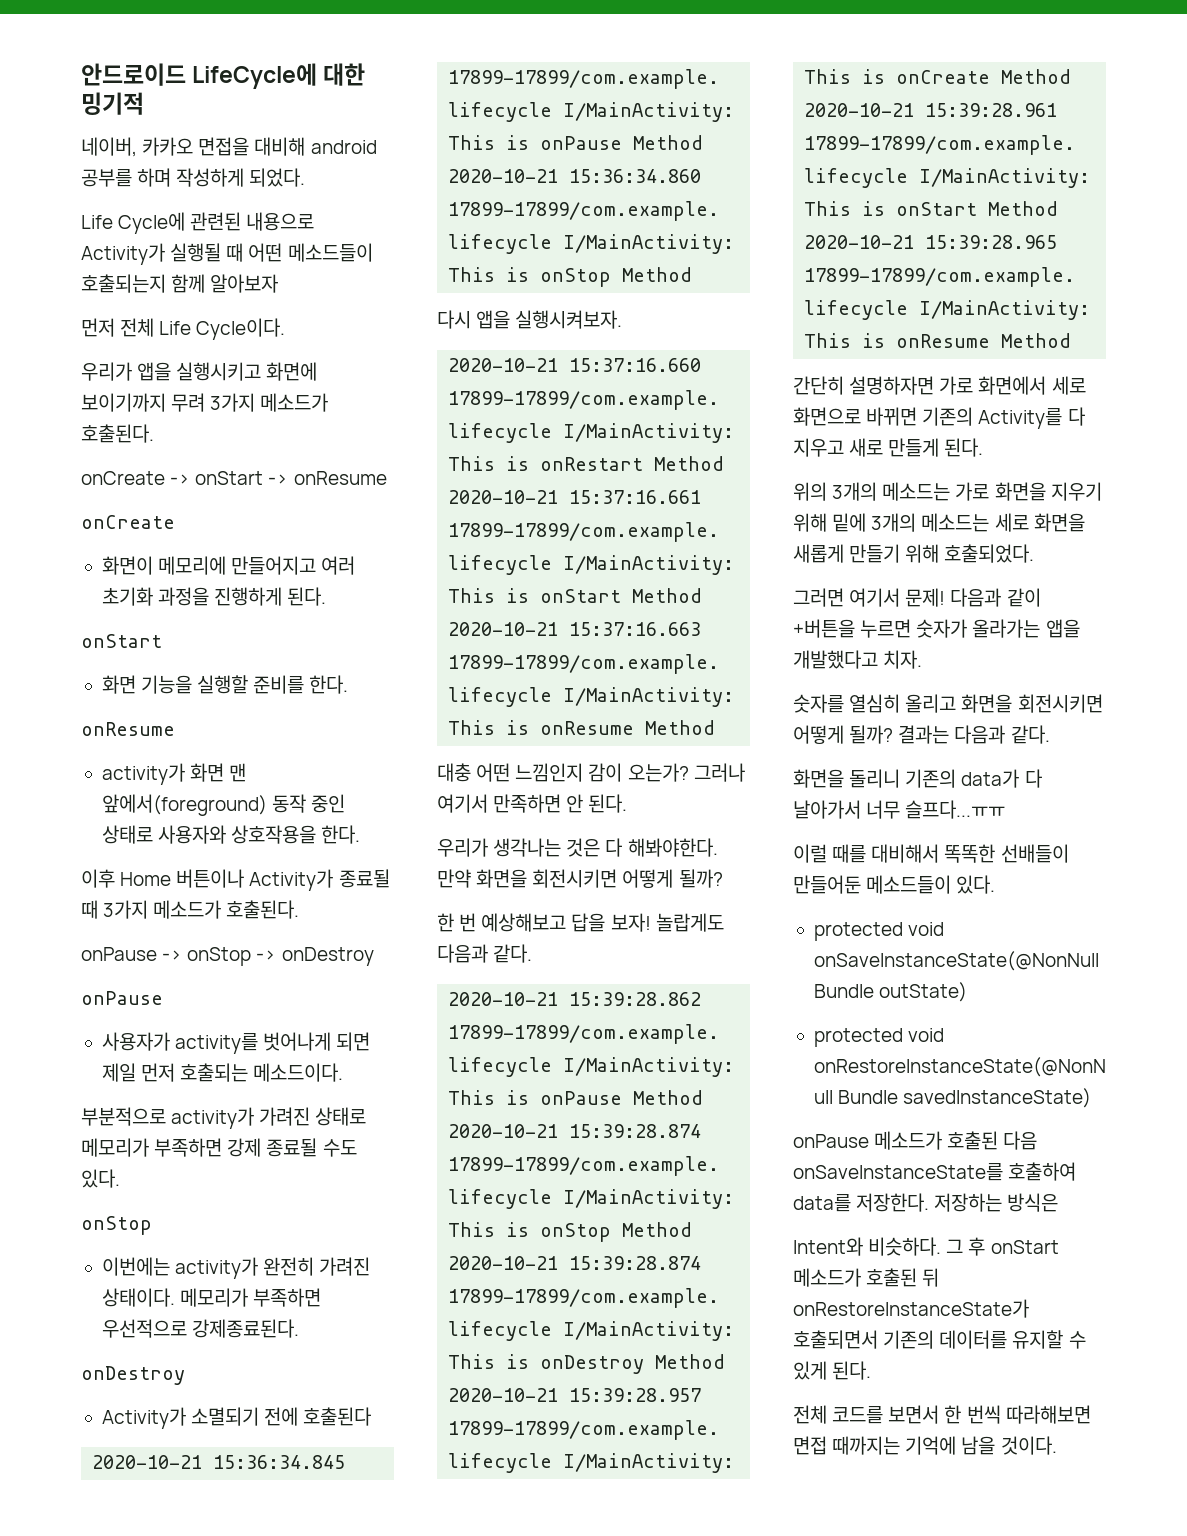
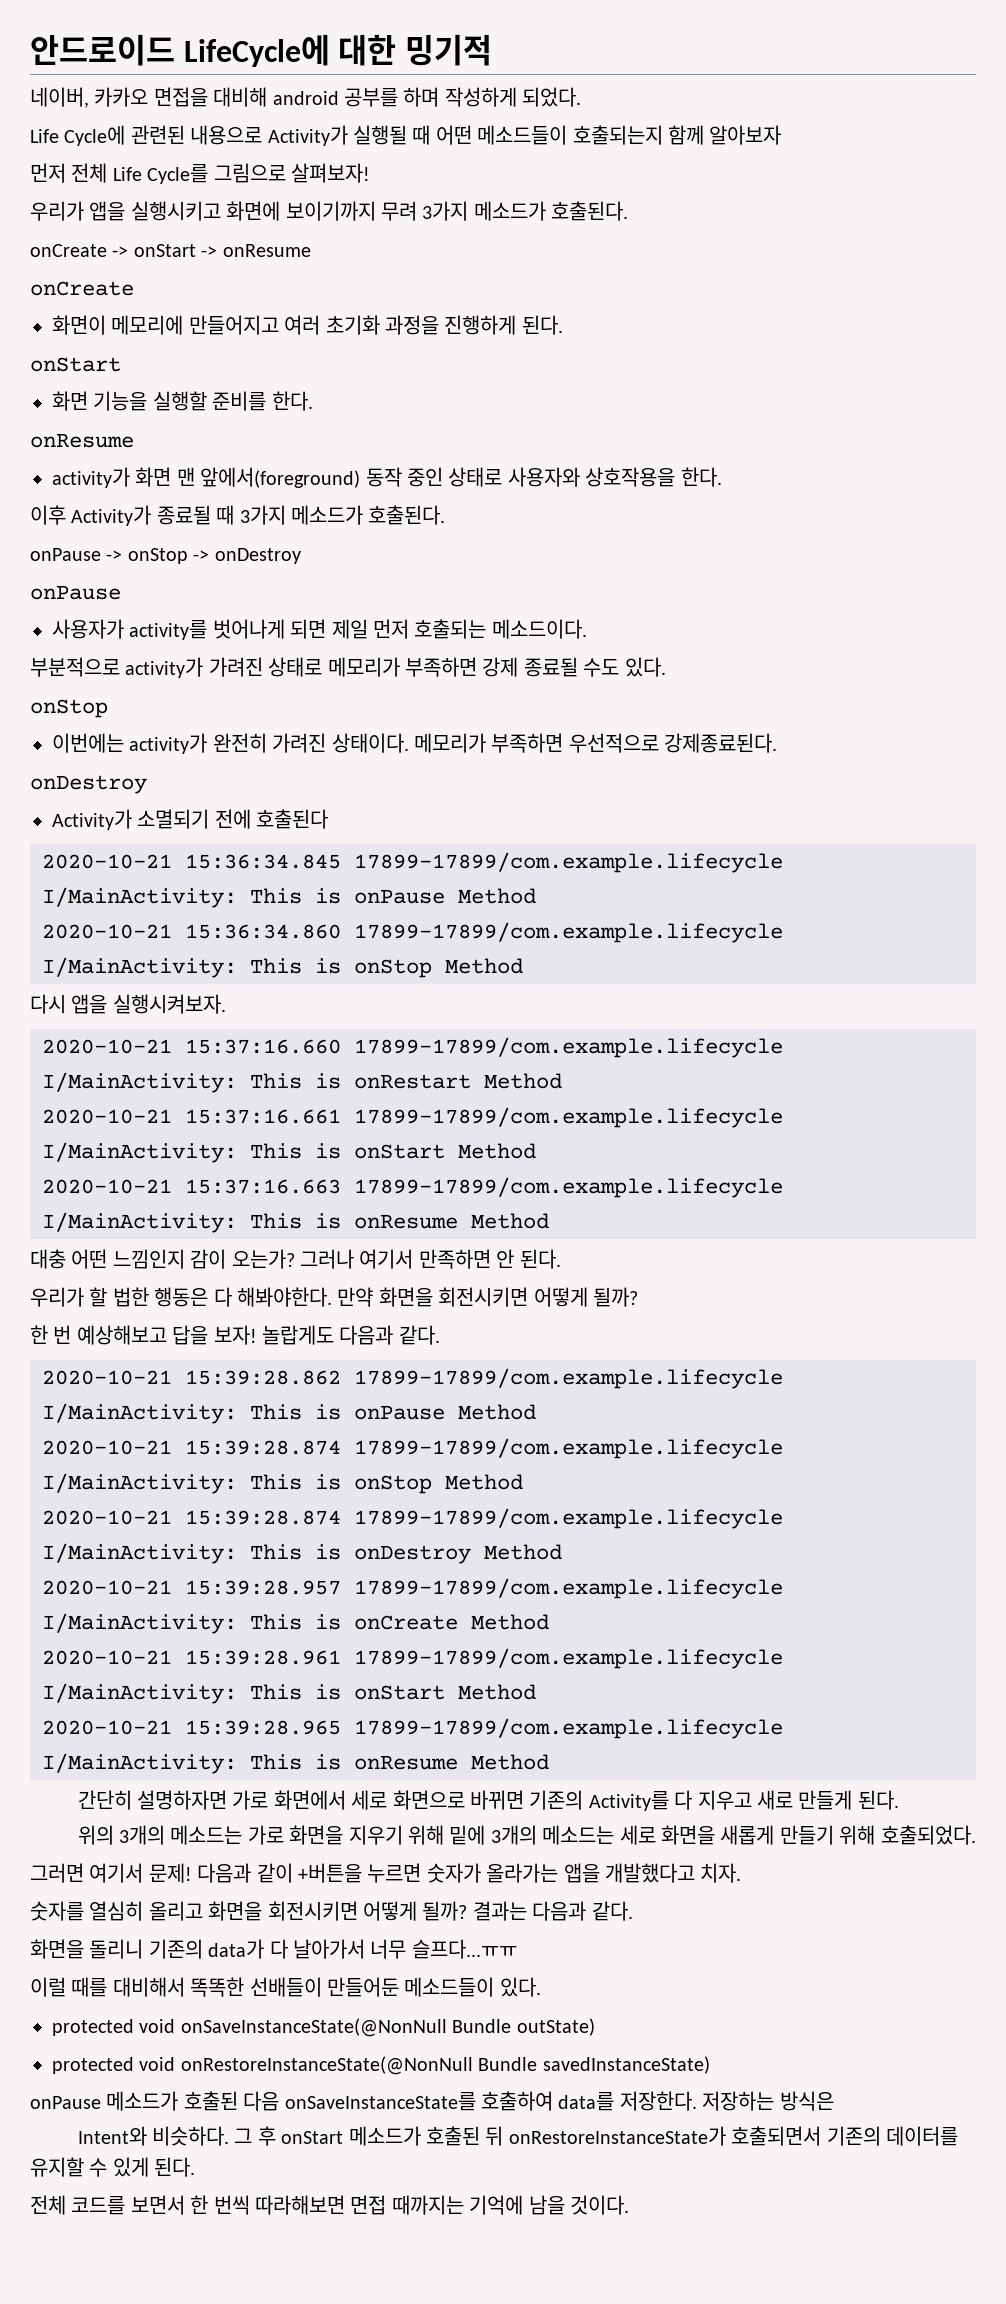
- 먼저 전체 Life Cycle이다.
+ 먼저 전체 Life Cycle를 그림으로 살펴보자!
- 이후 Home 버튼이나 Activity가 종료될 때 3가지 메소드가 호출된다.
+ 이후 Activity가 종료될 때 3가지 메소드가 호출된다.
- 우리가 생각나는 것은 다 해봐야한다.
+ 우리가 할 법한 행동은 다 해봐야한다.

